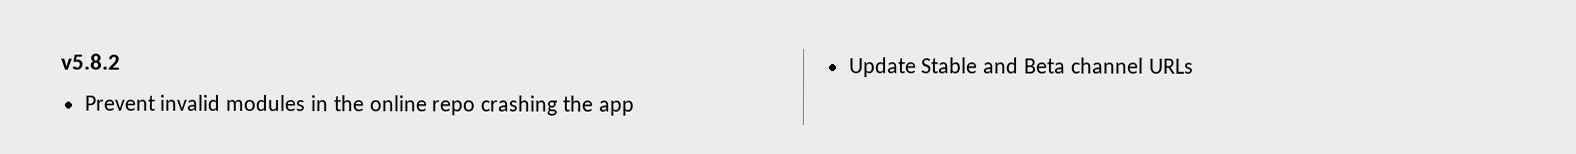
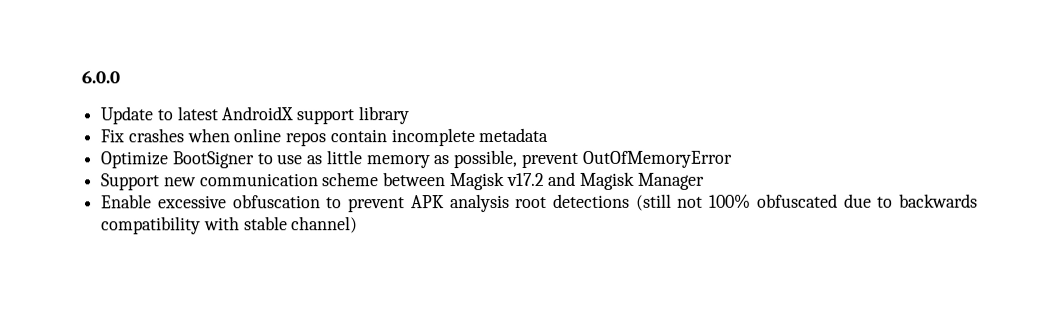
- v5.8.2
- Prevent invalid modules in the online repo crashing the app
- Update Stable and Beta channel URLs
+ 6.0.0
+ Update to latest AndroidX support library
+ Fix crashes when online repos contain incomplete metadata
+ Optimize BootSigner to use as little memory as possible, prevent OutOfMemoryError
+ Support new communication scheme between Magisk v17.2 and Magisk Manager
+ Enable excessive obfuscation to prevent APK analysis root detections (still not 100% obfuscated due to backwards compatibility with stable channel)

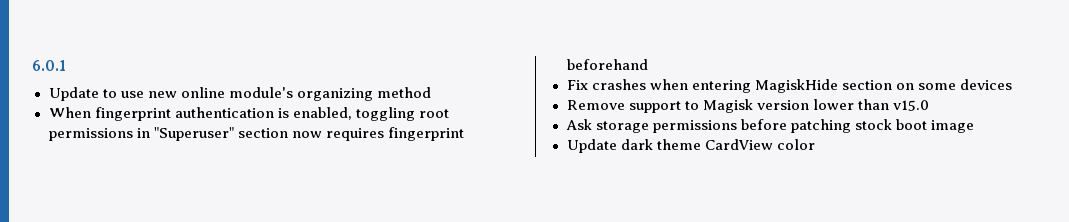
- 6.0.0
+ 6.0.1
- Update to latest AndroidX support library
- Fix crashes when online repos contain incomplete metadata
- Optimize BootSigner to use as little memory as possible, prevent OutOfMemoryError
- Support new communication scheme between Magisk v17.2 and Magisk Manager
- Enable excessive obfuscation to prevent APK analysis root detections (still not 100% obfuscated due to backwards compatibility with stable channel)
+ Update to use new online module's organizing method
+ When fingerprint authentication is enabled, toggling root permissions in "Superuser" section now requires fingerprint beforehand
+ Fix crashes when entering MagiskHide section on some devices
+ Remove support to Magisk version lower than v15.0
+ Ask storage permissions before patching stock boot image
+ Update dark theme CardView color

